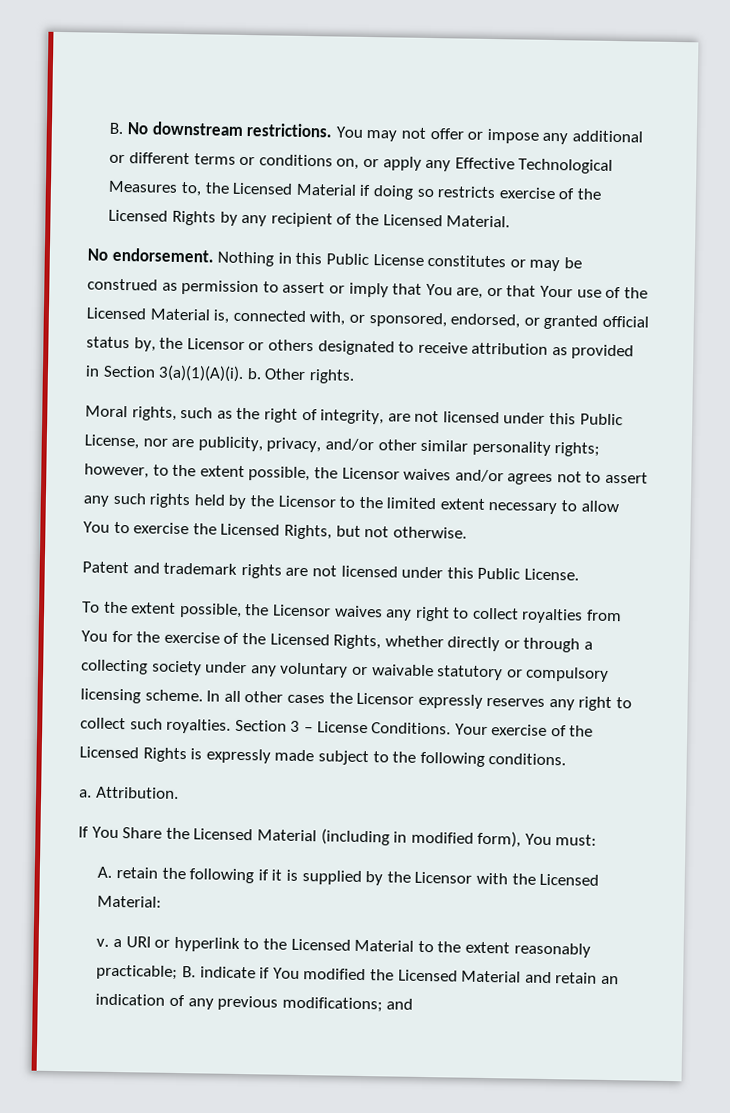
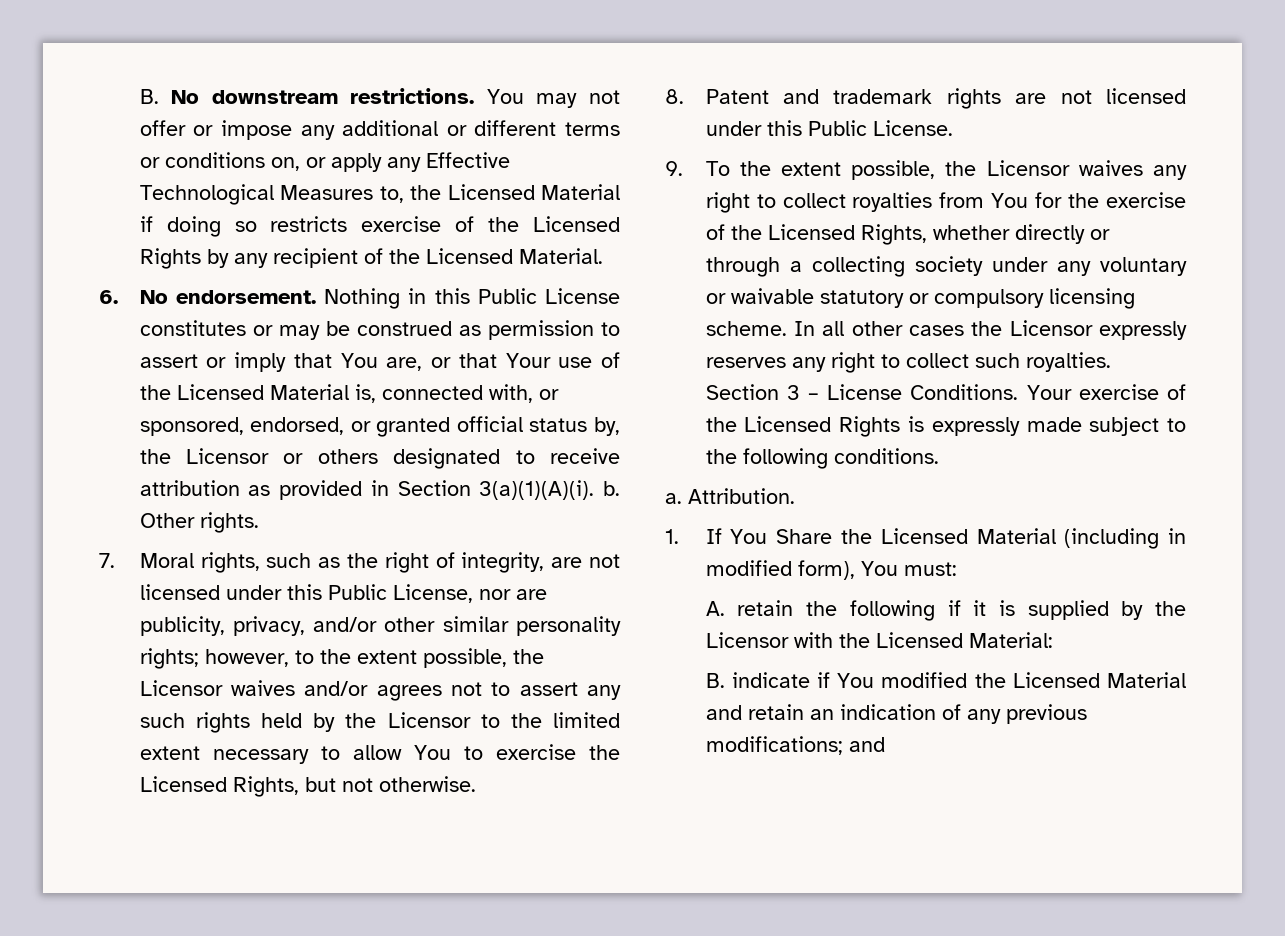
- No endorsement.
+ 6. No endorsement.
- Moral rights, such as the right of integrity, are not licensed under this Public License, nor are publicity, privacy, and/or other similar personality rights; however, to the extent possible, the Licensor waives and/or agrees not to assert any such rights held by the Licensor to the limited extent necessary to allow You to exercise the Licensed Rights, but not otherwise.
+ 7. Moral rights, such as the right of integrity, are not licensed under this Public License, nor are publicity, privacy, and/or other similar personality rights; however, to the extent possible, the Licensor waives and/or agrees not to assert any such rights held by the Licensor to the limited extent necessary to allow You to exercise the Licensed Rights, but not otherwise.
- Patent and trademark rights are not licensed under this Public License.
+ 8. Patent and trademark rights are not licensed under this Public License.
- To the extent possible, the Licensor waives any right to collect royalties from You for the exercise of the Licensed Rights, whether directly or through a collecting society under any voluntary or waivable statutory or compulsory licensing scheme.
+ 9. To the extent possible, the Licensor waives any right to collect royalties from You for the exercise of the Licensed Rights, whether directly or through a collecting society under any voluntary or waivable statutory or compulsory licensing scheme.
- If You Share the Licensed Material (including in modified form), You must:
+ 1. If You Share the Licensed Material (including in modified form), You must:
- v. a URI or hyperlink to the Licensed Material to the extent reasonably practicable; B. indicate if You modified the Licensed Material and retain an indication of any previous modifications; and
+ B. indicate if You modified the Licensed Material and retain an indication of any previous modifications; and

